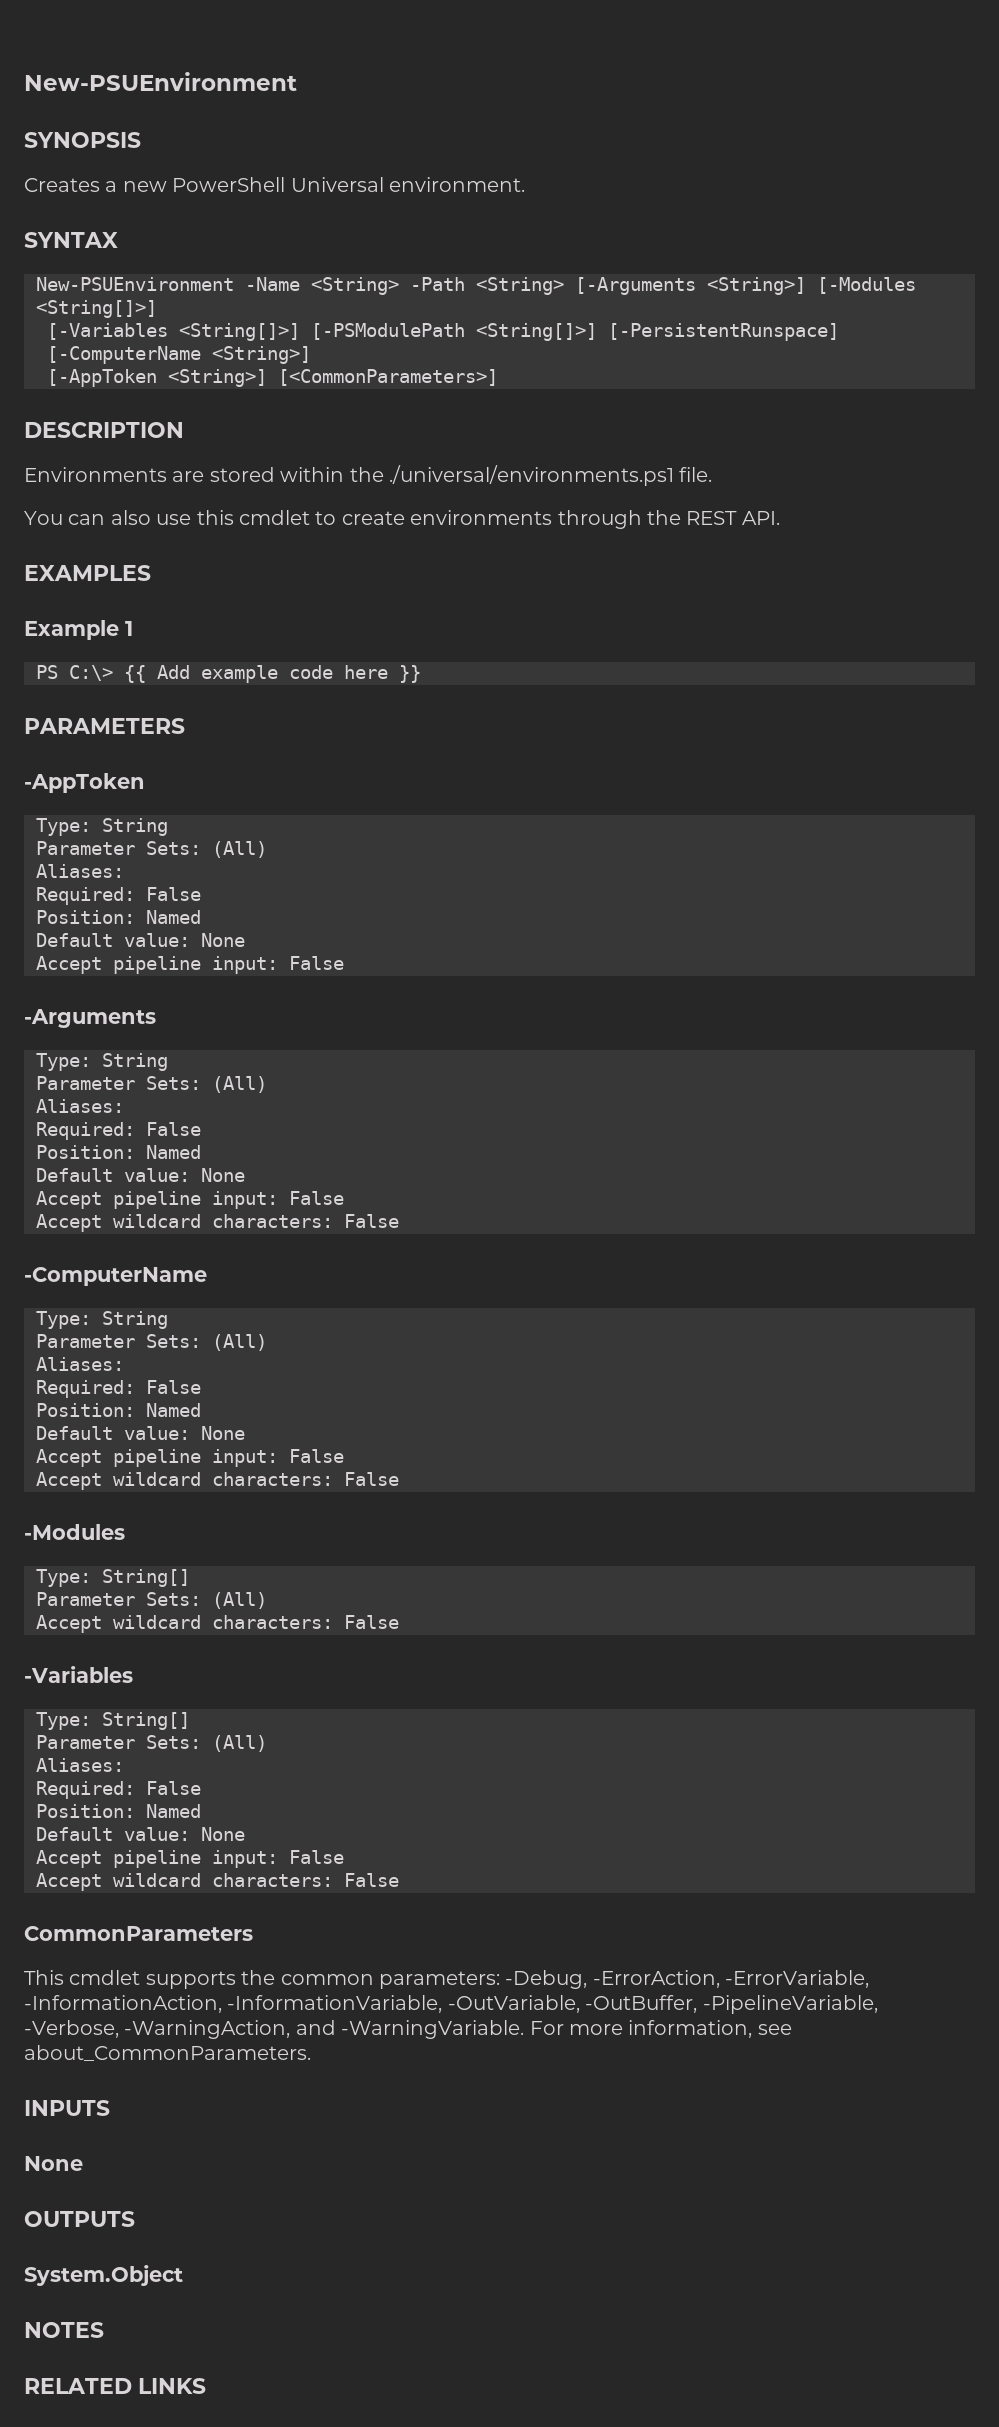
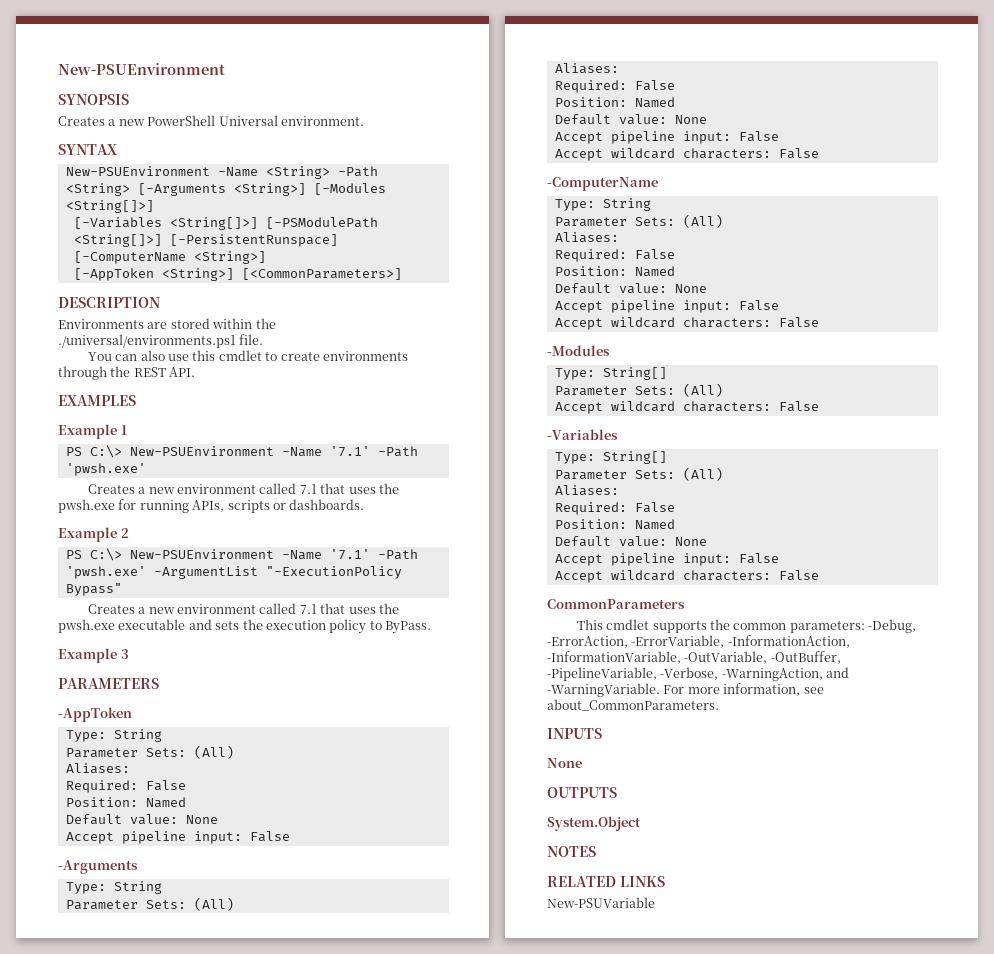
  Example 1
- PS C:\> {{ Add example code here }}
+ PS C:\> New-PSUEnvironment -Name '7.1' -Path 'pwsh.exe'
+ Creates a new environment called 7.1 that uses the pwsh.exe for running APIs, scripts or dashboards.
+ Example 2
+ PS C:\> New-PSUEnvironment -Name '7.1' -Path 'pwsh.exe' -ArgumentList "-ExecutionPolicy Bypass"
+ Creates a new environment called 7.1 that uses the pwsh.exe executable and sets the execution policy to ByPass.
+ Example 3
+ New-PSUVariable

